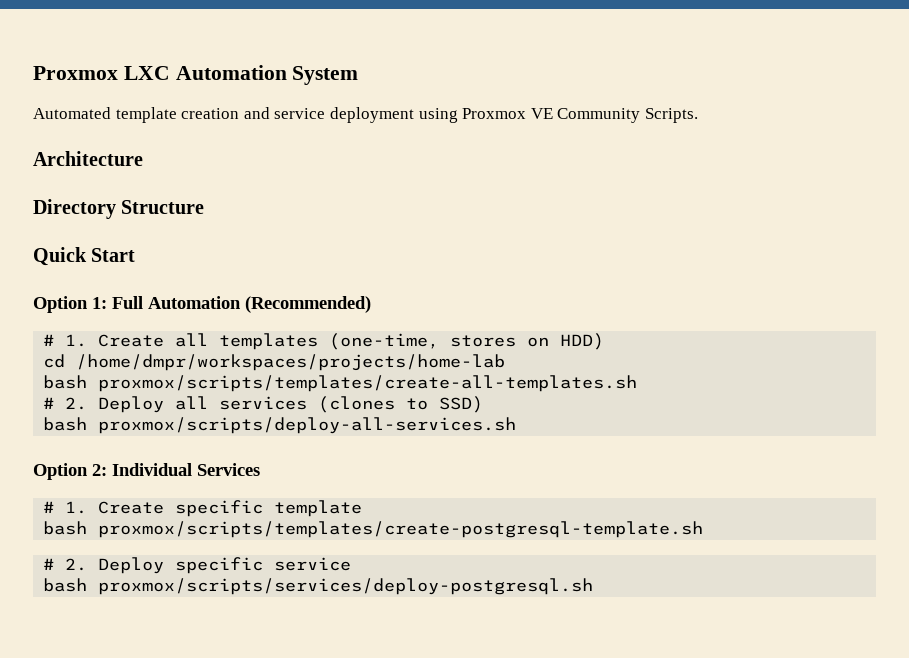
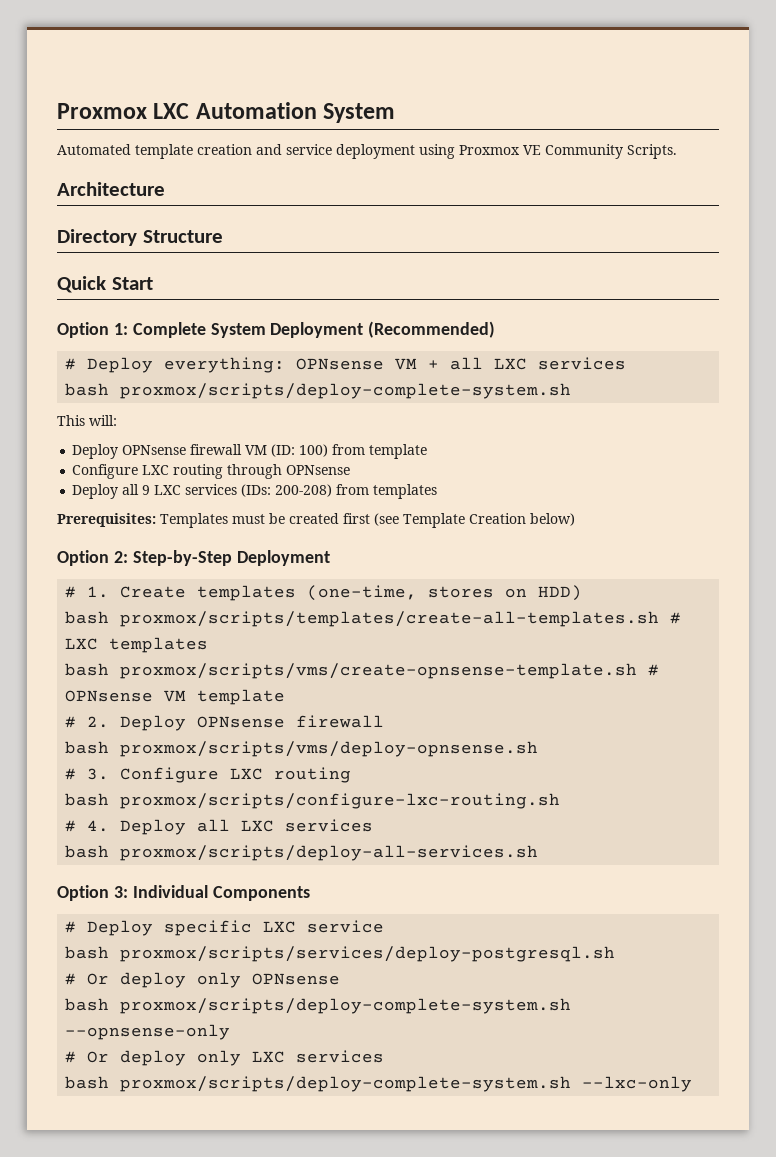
- Option 1: Full Automation (Recommended)
- # 1. Create all templates (one-time, stores on HDD)
+ Option 1: Complete System Deployment (Recommended)
+ # Deploy everything: OPNsense VM + all LXC services
+ bash proxmox/scripts/deploy-complete-system.sh
+ This will:
+ Deploy OPNsense firewall VM (ID: 100) from template
+ Configure LXC routing through OPNsense
+ Deploy all 9 LXC services (IDs: 200-208) from templates
+ Prerequisites: Templates must be created first (see Template Creation below)
+ Option 2: Step-by-Step Deployment
+ # 1. Create templates (one-time, stores on HDD)
- cd /home/dmpr/workspaces/projects/home-lab
- bash proxmox/scripts/templates/create-all-templates.sh
- # 2. Deploy all services (clones to SSD)
+ bash proxmox/scripts/templates/create-all-templates.sh # LXC templates
+ bash proxmox/scripts/vms/create-opnsense-template.sh # OPNsense VM template
+ # 2. Deploy OPNsense firewall
+ bash proxmox/scripts/vms/deploy-opnsense.sh
+ # 3. Configure LXC routing
+ bash proxmox/scripts/configure-lxc-routing.sh
+ # 4. Deploy all LXC services
  bash proxmox/scripts/deploy-all-services.sh
- Option 2: Individual Services
- # 1. Create specific template
- bash proxmox/scripts/templates/create-postgresql-template.sh
- # 2. Deploy specific service
+ Option 3: Individual Components
+ # Deploy specific LXC service
+ # Or deploy only OPNsense
+ bash proxmox/scripts/deploy-complete-system.sh --opnsense-only
+ # Or deploy only LXC services
+ bash proxmox/scripts/deploy-complete-system.sh --lxc-only

